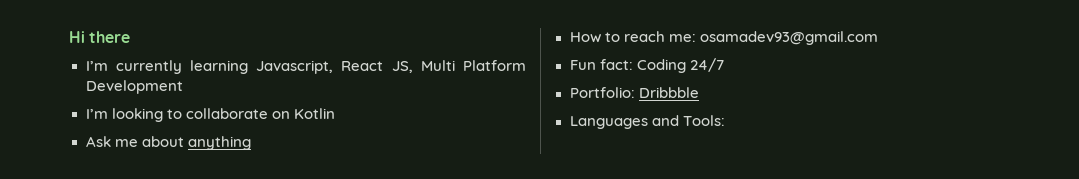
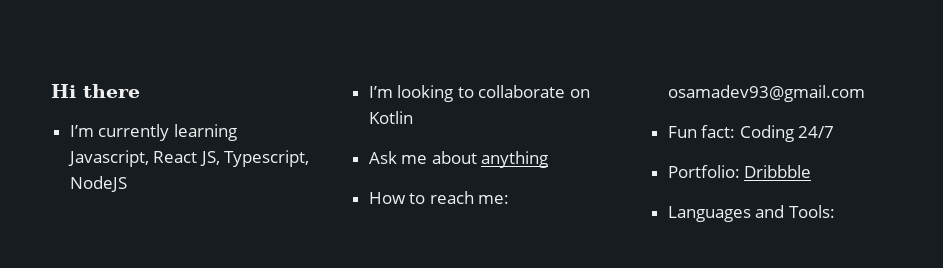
- I’m currently learning Javascript, React JS, Multi Platform Development
+ I’m currently learning Javascript, React JS, Typescript, NodeJS

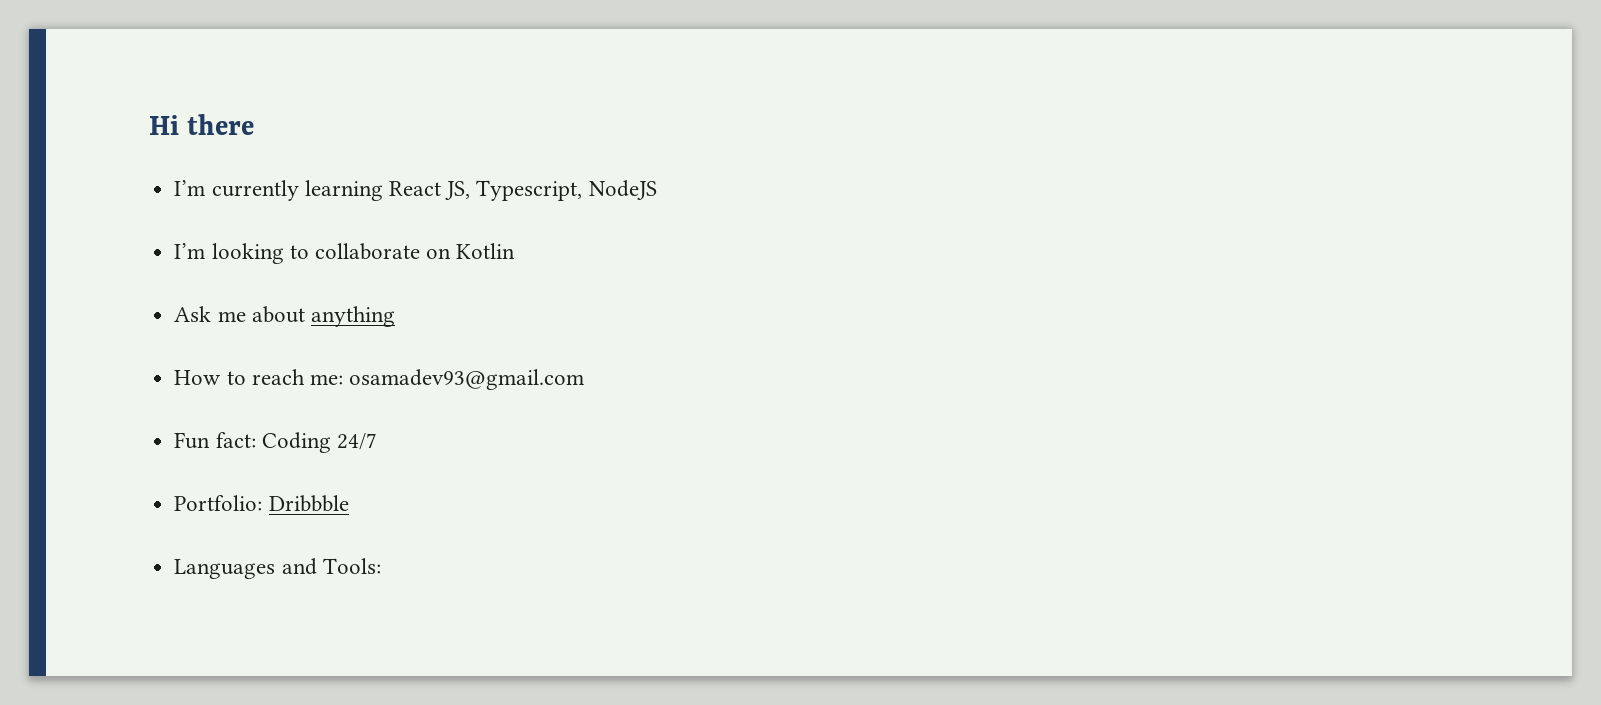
- I’m currently learning Javascript, React JS, Typescript, NodeJS
+ I’m currently learning React JS, Typescript, NodeJS

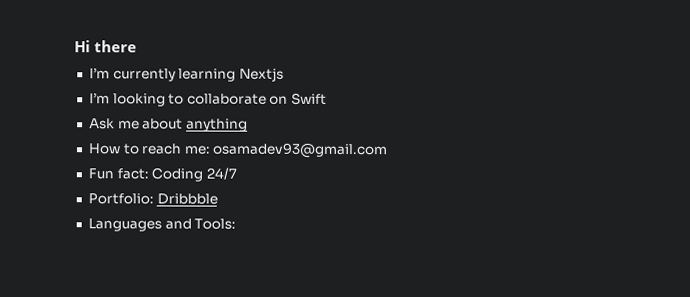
- I’m currently learning React JS, Typescript, NodeJS
+ I’m currently learning Nextjs
- I’m looking to collaborate on Kotlin
+ I’m looking to collaborate on Swift

